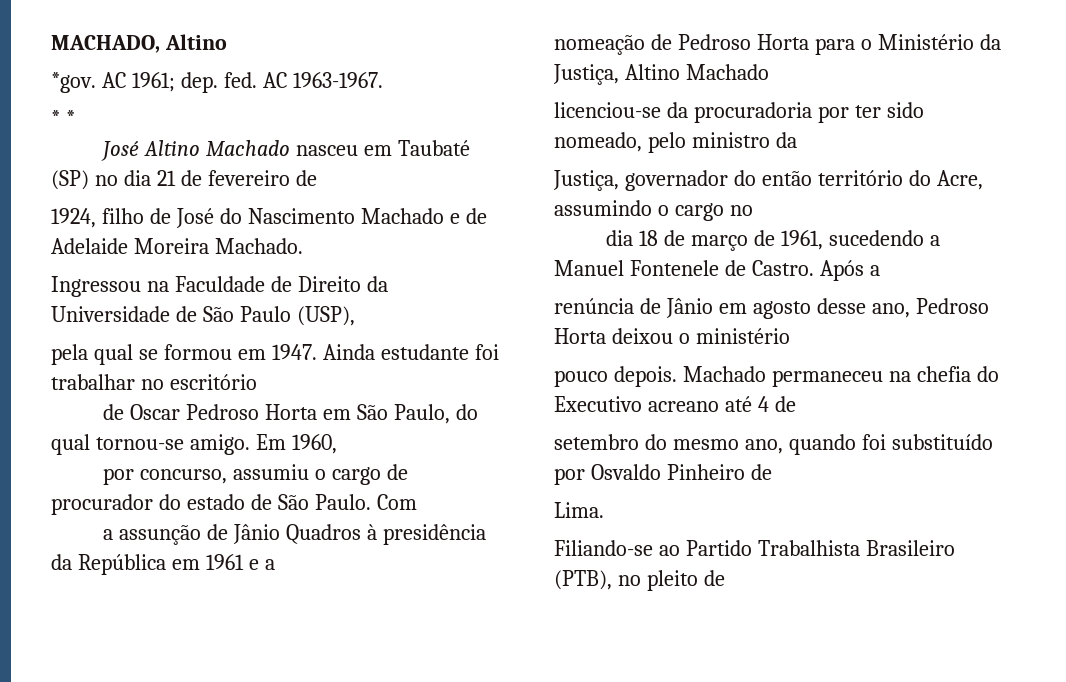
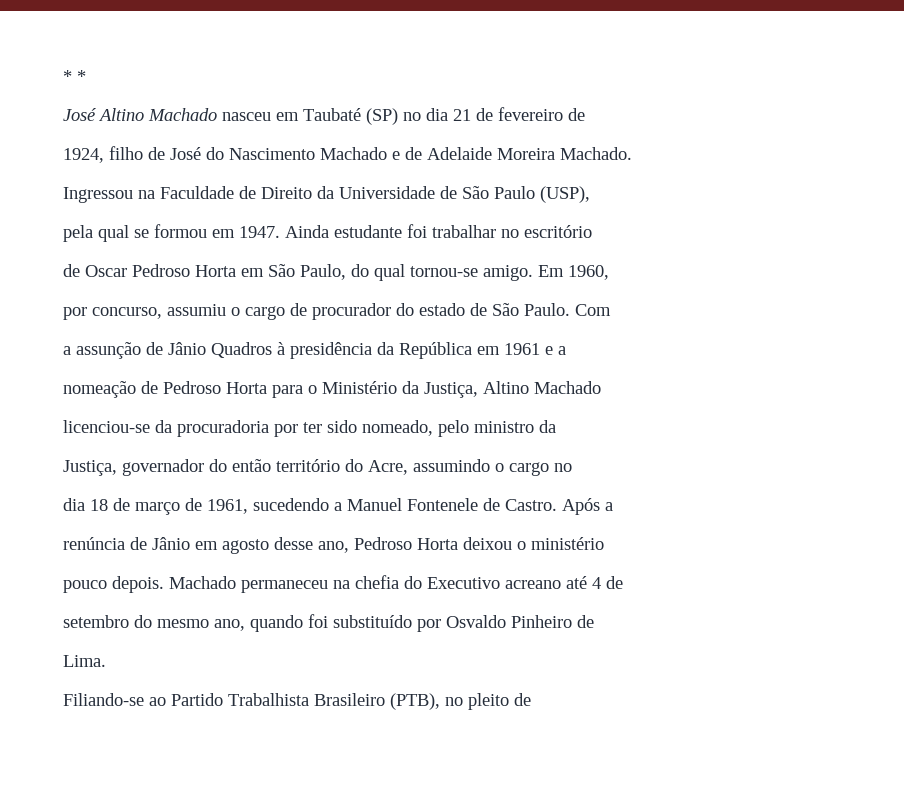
- MACHADO, Altino
- *gov. AC 1961; dep. fed. AC 1963-1967.

